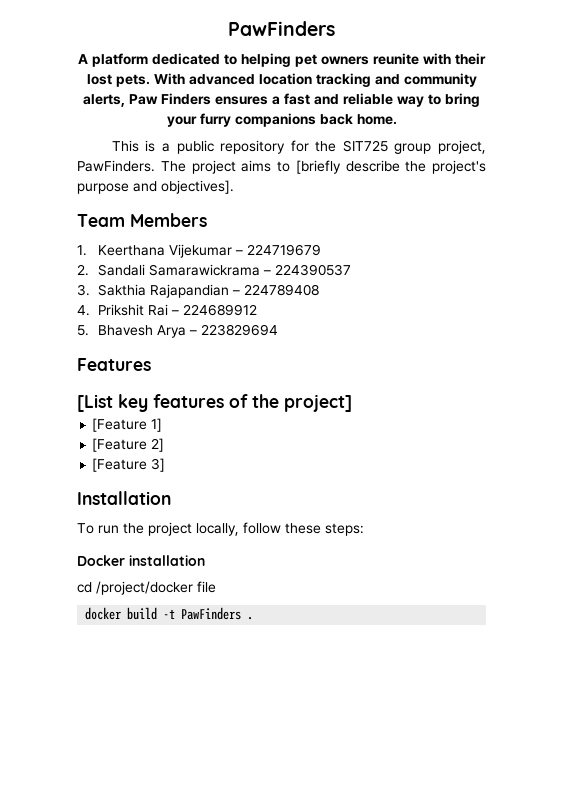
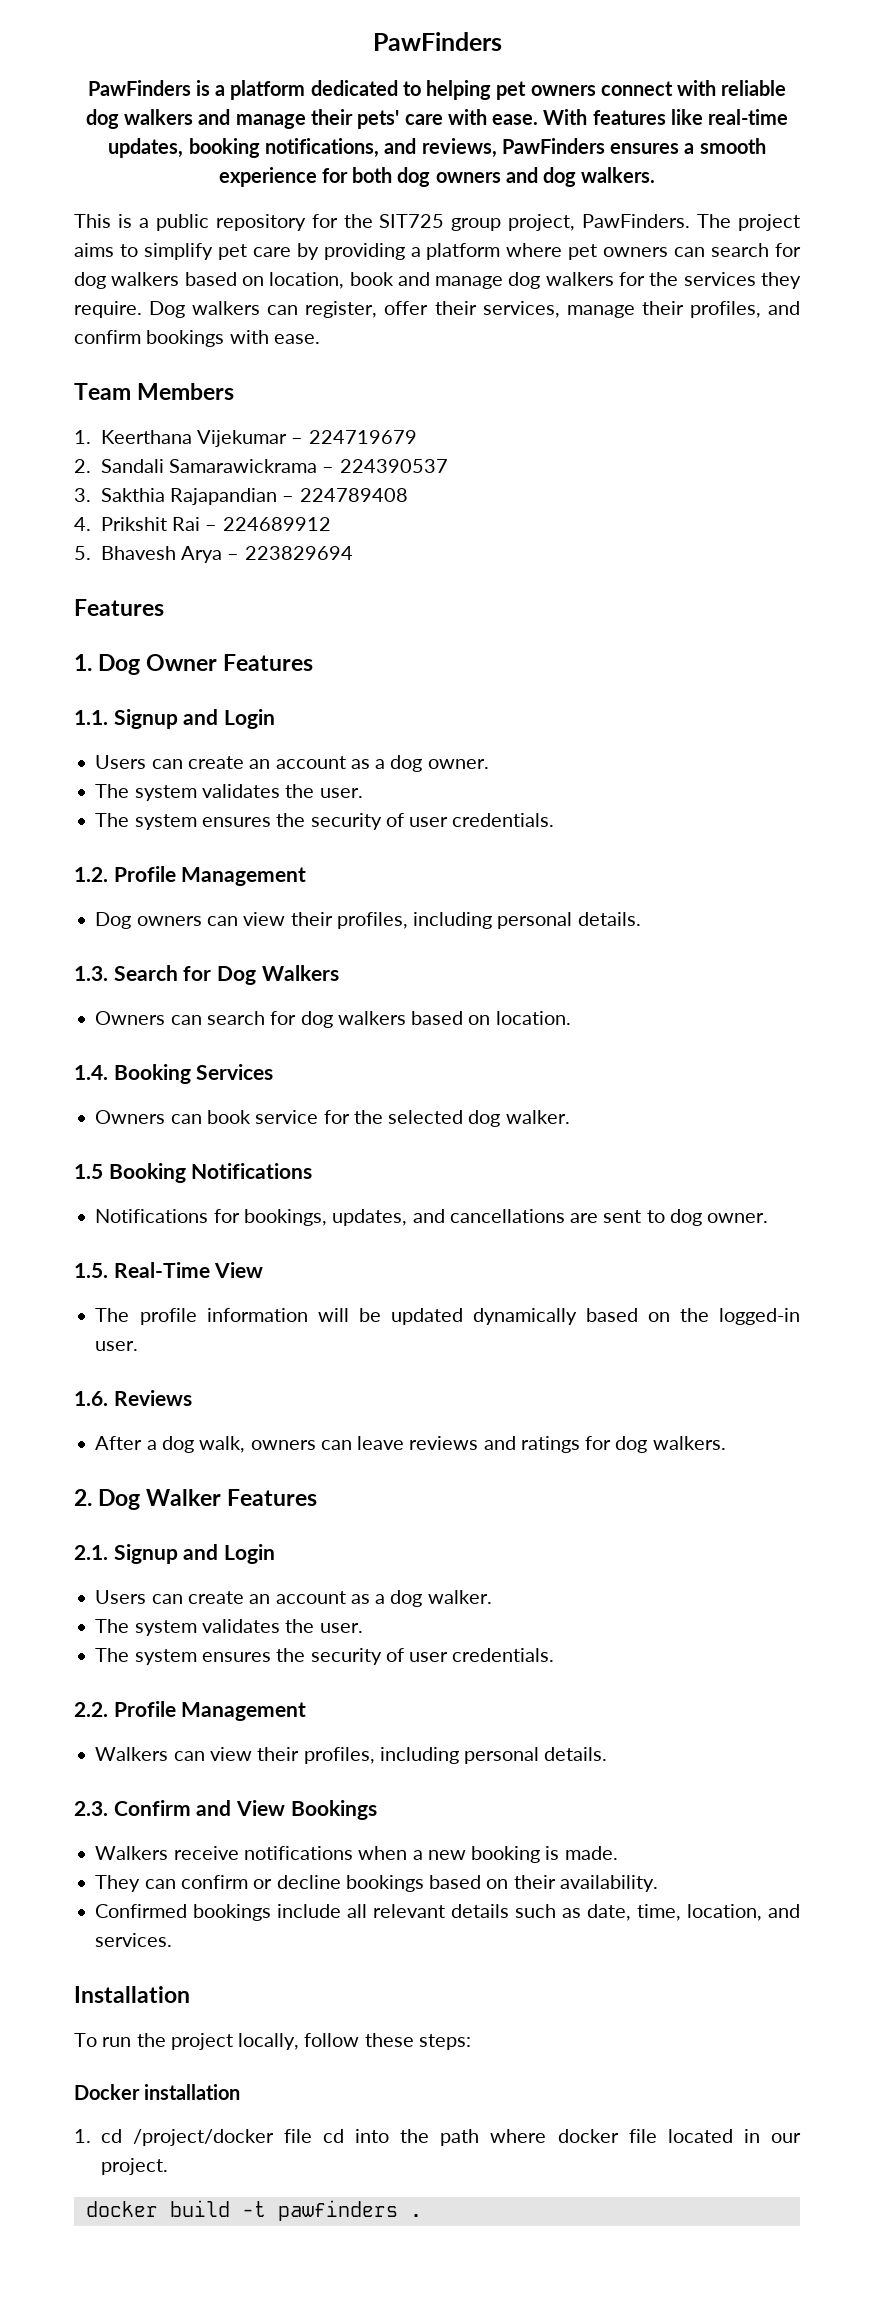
- A platform dedicated to helping pet owners reunite with their lost pets. With advanced location tracking and community alerts, Paw Finders ensures a fast and reliable way to bring your furry companions back home.
+ PawFinders is a platform dedicated to helping pet owners connect with reliable dog walkers and manage their pets' care with ease. With features like real-time updates, booking notifications, and reviews, PawFinders ensures a smooth experience for both dog owners and dog walkers.
- The project aims to [briefly describe the project's purpose and objectives].
+ The project aims to simplify pet care by providing a platform where pet owners can search for dog walkers based on location, book and manage dog walkers for the services they require. Dog walkers can register, offer their services, manage their profiles, and confirm bookings with ease.
- [List key features of the project]
- [Feature 1]
- [Feature 2]
- [Feature 3]
+ 1. Dog Owner Features
+ 1.1. Signup and Login
+ Users can create an account as a dog owner.
+ The system validates the user.
+ The system ensures the security of user credentials.
+ 1.2. Profile Management
+ Dog owners can view their profiles, including personal details.
+ 1.3. Search for Dog Walkers
+ Owners can search for dog walkers based on location.
+ 1.4. Booking Services
+ Owners can book service for the selected dog walker.
+ 1.5 Booking Notifications
+ Notifications for bookings, updates, and cancellations are sent to dog owner.
+ 1.5. Real-Time View
+ The profile information will be updated dynamically based on the logged-in user.
+ 1.6. Reviews
+ After a dog walk, owners can leave reviews and ratings for dog walkers.
+ 2. Dog Walker Features
+ 2.1. Signup and Login
+ Users can create an account as a dog walker.
+ The system validates the user.
+ The system ensures the security of user credentials.
+ 2.2. Profile Management
+ Walkers can view their profiles, including personal details.
+ 2.3. Confirm and View Bookings
+ Walkers receive notifications when a new booking is made.
+ They can confirm or decline bookings based on their availability.
+ Confirmed bookings include all relevant details such as date, time, location, and services.
- cd /project/docker file
+ 1. cd /project/docker file cd into the path where docker file located in our project.
- docker build -t PawFinders .
+ docker build -t pawfinders .

